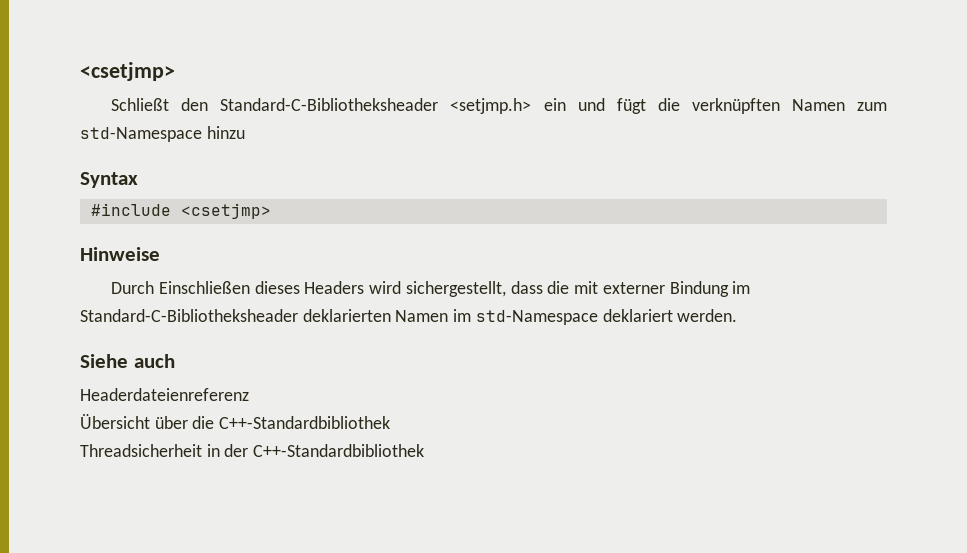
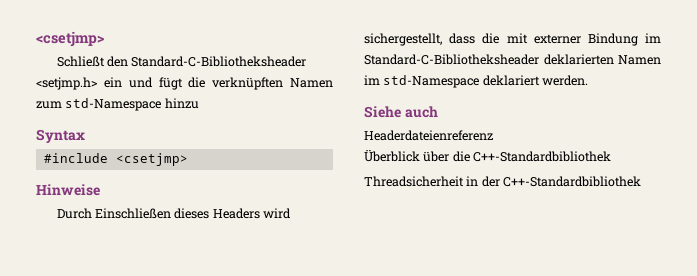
- Übersicht über die C++-Standardbibliothek
+ Überblick über die C++-Standardbibliothek

